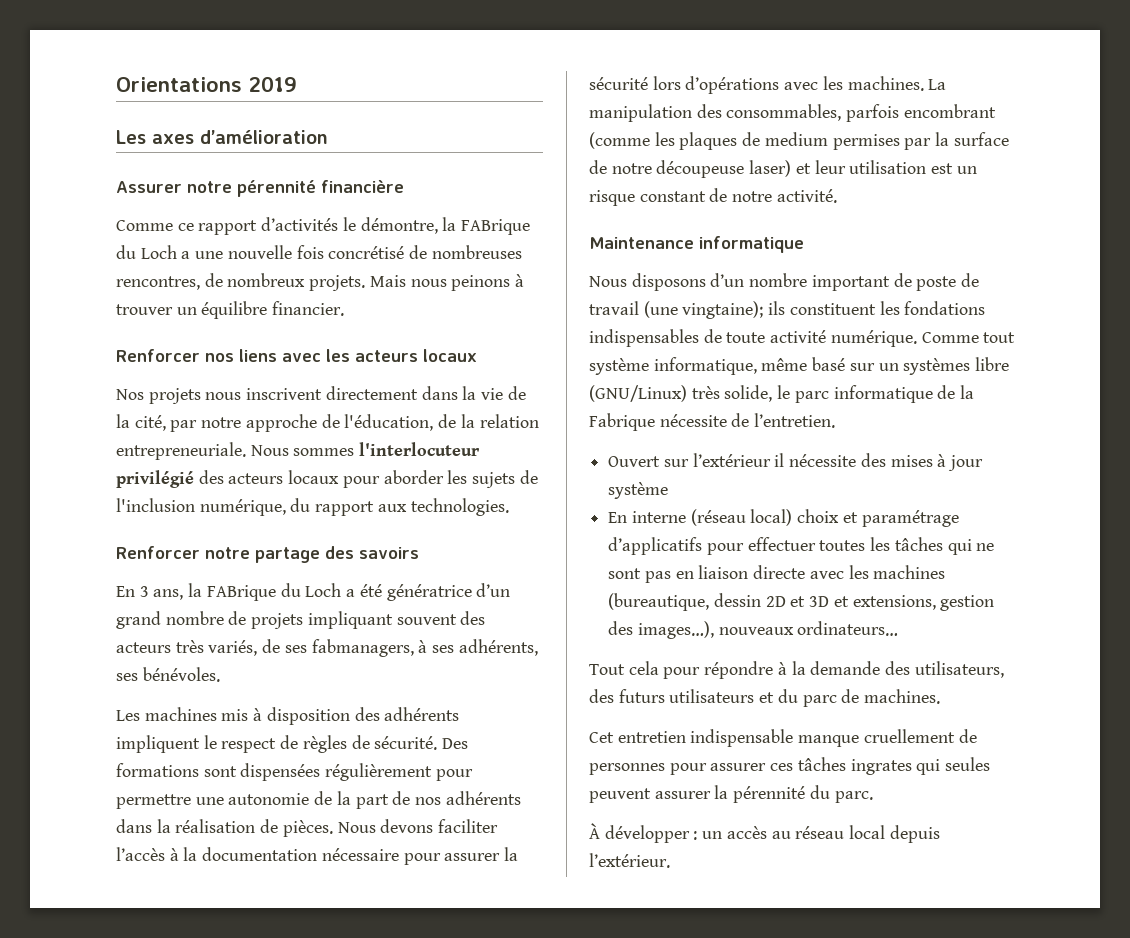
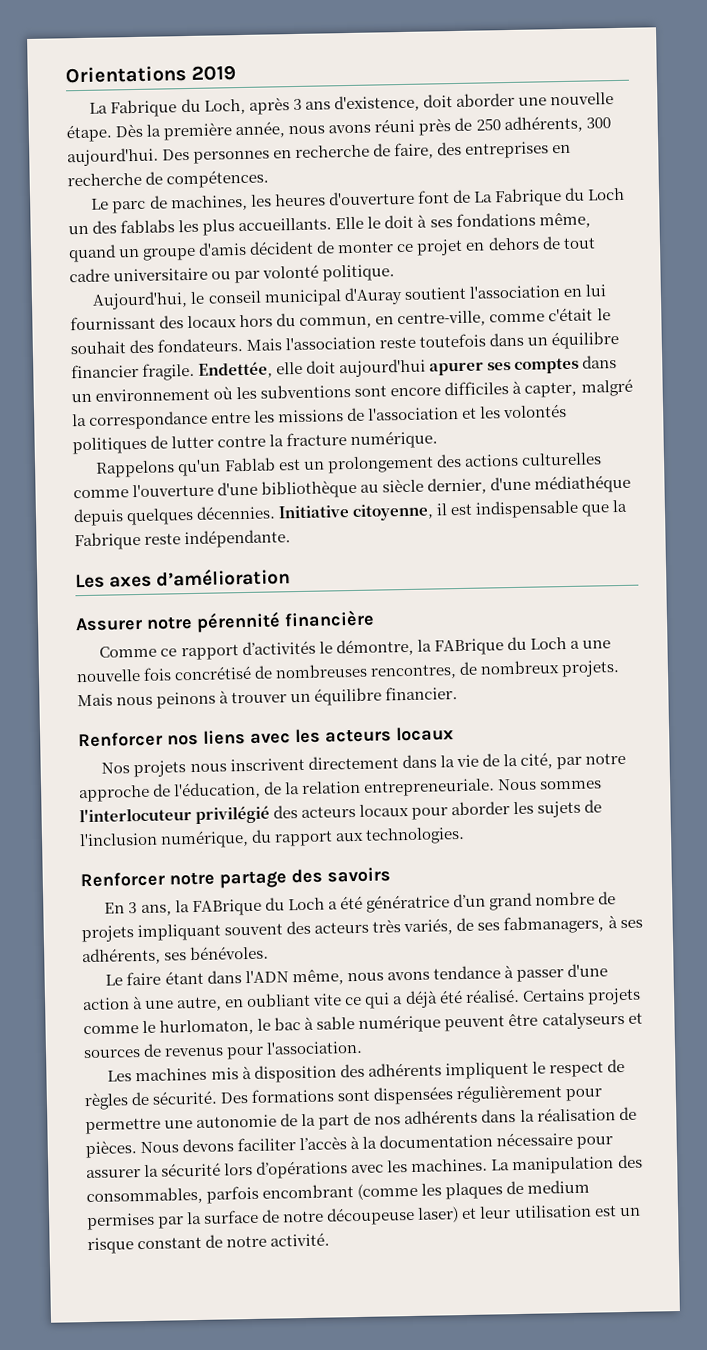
+ La Fabrique du Loch, après 3 ans d'existence, doit aborder une nouvelle étape. Dès la première année, nous avons réuni près de 250 adhérents, 300 aujourd'hui. Des personnes en recherche de faire, des entreprises en recherche de compétences.
+ Le parc de machines, les heures d'ouverture font de La Fabrique du Loch un des fablabs les plus accueillants. Elle le doit à ses fondations même, quand un groupe d'amis décident de monter ce projet en dehors de tout cadre universitaire ou par volonté politique.
+ Aujourd'hui, le conseil municipal d'Auray soutient l'association en lui fournissant des locaux hors du commun, en centre-ville, comme c'était le souhait des fondateurs. Mais l'association reste toutefois dans un équilibre financier fragile. Endettée, elle doit aujourd'hui apurer ses comptes dans un environnement où les subventions sont encore difficiles à capter, malgré la correspondance entre les missions de l'association et les volontés politiques de lutter contre la fracture numérique.
+ Rappelons qu'un Fablab est un prolongement des actions culturelles comme l'ouverture d'une bibliothèque au siècle dernier, d'une médiathéque depuis quelques décennies. Initiative citoyenne, il est indispensable que la Fabrique reste indépendante.
+ Le faire étant dans l'ADN même, nous avons tendance à passer d'une action à une autre, en oubliant vite ce qui a déjà été réalisé. Certains projets comme le hurlomaton, le bac à sable numérique peuvent être catalyseurs et sources de revenus pour l'association.
- Maintenance informatique
- Nous disposons d’un nombre important de poste de travail (une vingtaine); ils constituent les fondations indispensables de toute activité numérique. Comme tout système informatique, même basé sur un systèmes libre (GNU/Linux) très solide, le parc informatique de la Fabrique nécessite de l’entretien.
- Ouvert sur l’extérieur il nécessite des mises à jour système
- En interne (réseau local) choix et paramétrage d’applicatifs pour effectuer toutes les tâches qui ne sont pas en liaison directe avec les machines (bureautique, dessin 2D et 3D et extensions, gestion des images…), nouveaux ordinateurs…
- Tout cela pour répondre à la demande des utilisateurs, des futurs utilisateurs et du parc de machines.
- Cet entretien indispensable manque cruellement de personnes pour assurer ces tâches ingrates qui seules peuvent assurer la pérennité du parc.
- À développer : un accès au réseau local depuis l’extérieur.

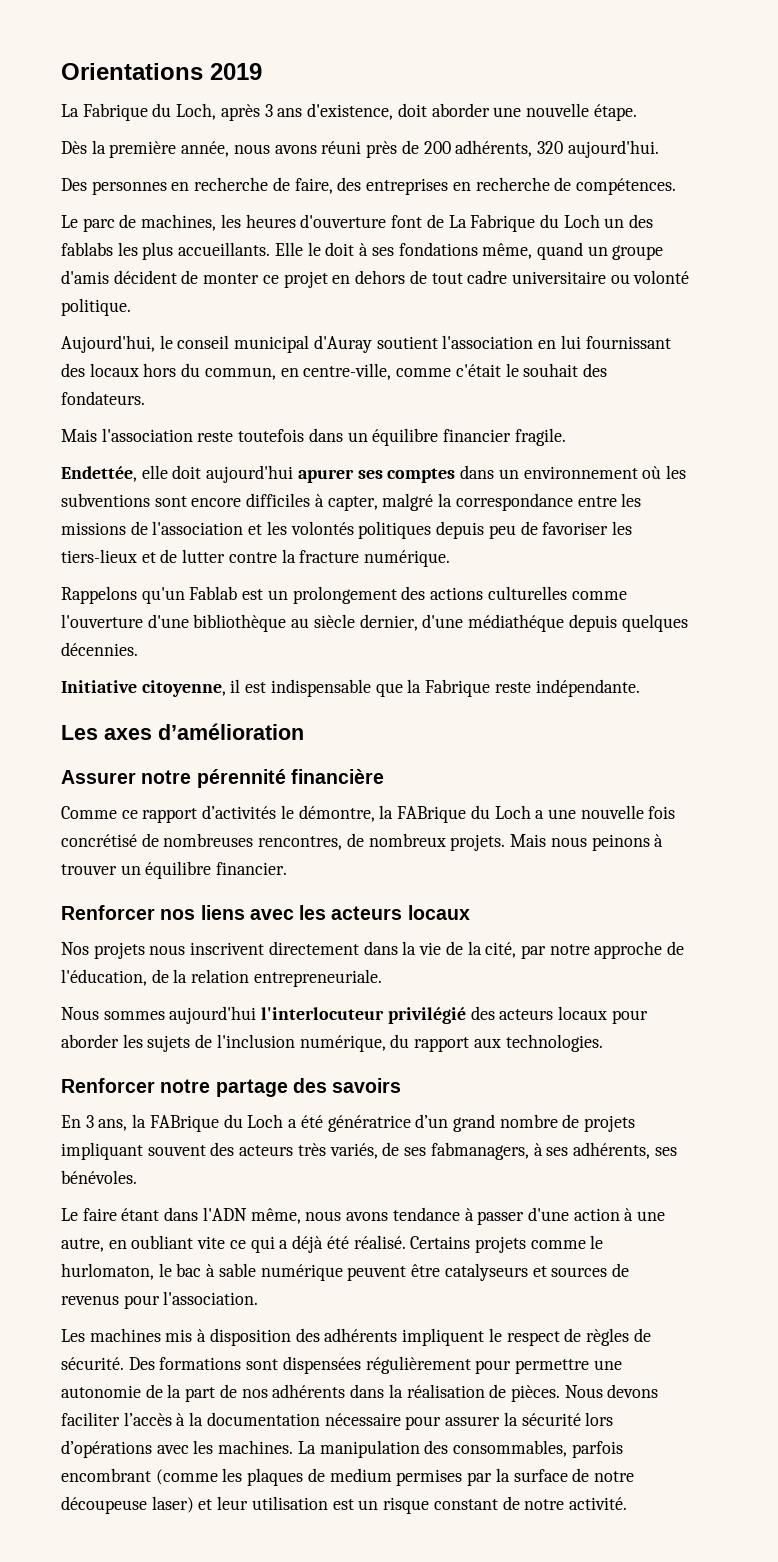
- La Fabrique du Loch, après 3 ans d'existence, doit aborder une nouvelle étape. Dès la première année, nous avons réuni près de 250 adhérents, 300 aujourd'hui. Des personnes en recherche de faire, des entreprises en recherche de compétences.
+ La Fabrique du Loch, après 3 ans d'existence, doit aborder une nouvelle étape.
+ Dès la première année, nous avons réuni près de 200 adhérents, 320 aujourd'hui.
+ Des personnes en recherche de faire, des entreprises en recherche de compétences.
- Elle le doit à ses fondations même, quand un groupe d'amis décident de monter ce projet en dehors de tout cadre universitaire ou par volonté politique.
+ Elle le doit à ses fondations même, quand un groupe d'amis décident de monter ce projet en dehors de tout cadre universitaire ou volonté politique.
- Aujourd'hui, le conseil municipal d'Auray soutient l'association en lui fournissant des locaux hors du commun, en centre-ville, comme c'était le souhait des fondateurs. Mais l'association reste toutefois dans un équilibre financier fragile. Endettée, elle doit aujourd'hui apurer ses comptes dans un environnement où les subventions sont encore difficiles à capter, malgré la correspondance entre les missions de l'association et les volontés politiques de lutter contre la fracture numérique.
+ Aujourd'hui, le conseil municipal d'Auray soutient l'association en lui fournissant des locaux hors du commun, en centre-ville, comme c'était le souhait des fondateurs.
+ Mais l'association reste toutefois dans un équilibre financier fragile.
+ Endettée, elle doit aujourd'hui apurer ses comptes dans un environnement où les subventions sont encore difficiles à capter, malgré la correspondance entre les missions de l'association et les volontés politiques depuis peu de favoriser les tiers-lieux et de lutter contre la fracture numérique.
- Rappelons qu'un Fablab est un prolongement des actions culturelles comme l'ouverture d'une bibliothèque au siècle dernier, d'une médiathéque depuis quelques décennies. Initiative citoyenne, il est indispensable que la Fabrique reste indépendante.
+ Rappelons qu'un Fablab est un prolongement des actions culturelles comme l'ouverture d'une bibliothèque au siècle dernier, d'une médiathéque depuis quelques décennies.
+ Initiative citoyenne, il est indispensable que la Fabrique reste indépendante.
- Nos projets nous inscrivent directement dans la vie de la cité, par notre approche de l'éducation, de la relation entrepreneuriale. Nous sommes l'interlocuteur privilégié des acteurs locaux pour aborder les sujets de l'inclusion numérique, du rapport aux technologies.
+ Nos projets nous inscrivent directement dans la vie de la cité, par notre approche de l'éducation, de la relation entrepreneuriale.
+ Nous sommes aujourd'hui l'interlocuteur privilégié des acteurs locaux pour aborder les sujets de l'inclusion numérique, du rapport aux technologies.

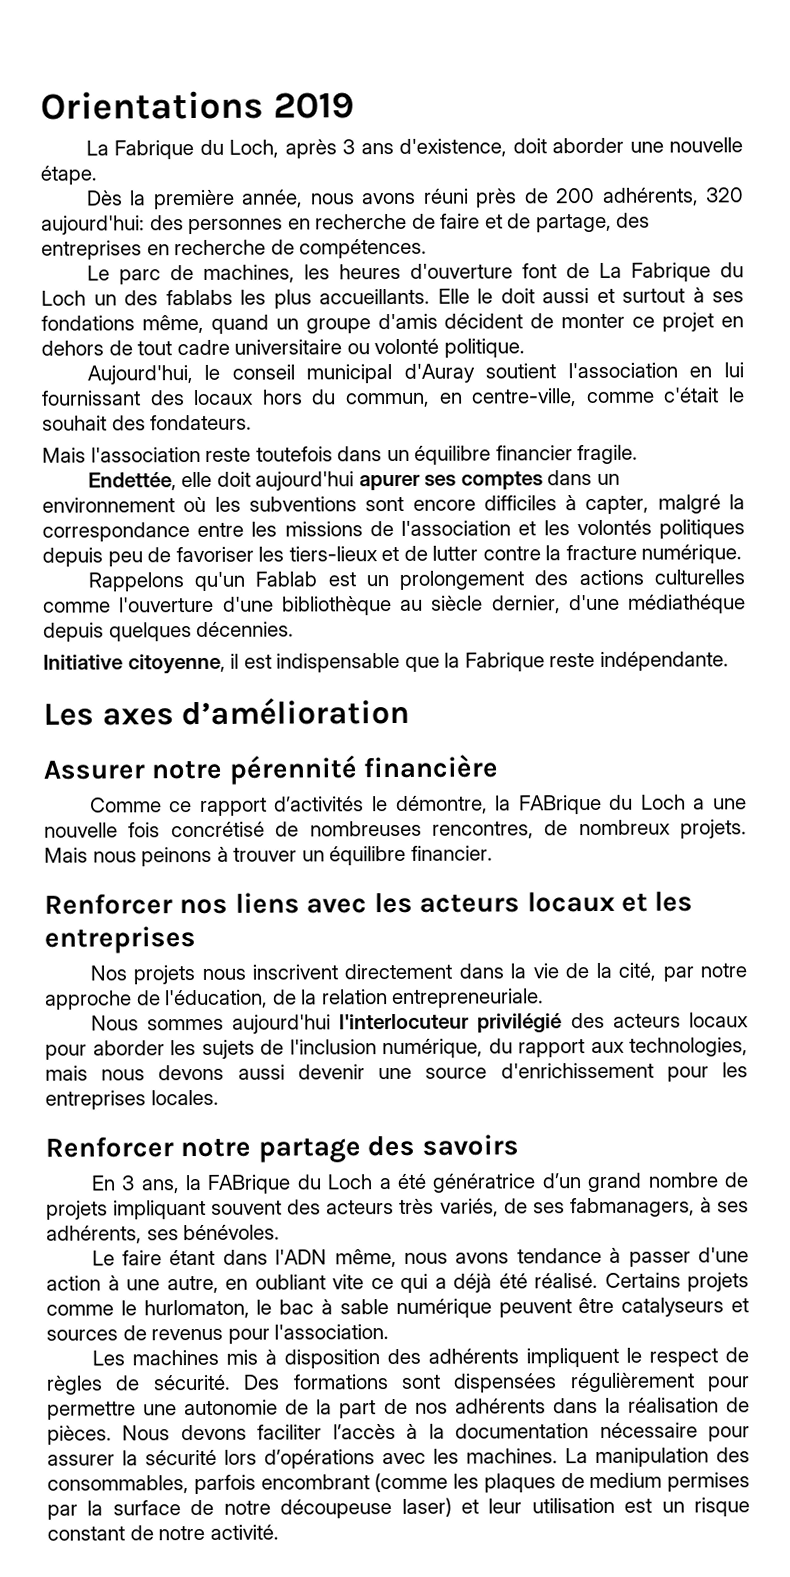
- Dès la première année, nous avons réuni près de 200 adhérents, 320 aujourd'hui.
- Des personnes en recherche de faire, des entreprises en recherche de compétences.
+ Dès la première année, nous avons réuni près de 200 adhérents, 320 aujourd'hui: des personnes en recherche de faire et de partage, des entreprises en recherche de compétences.
- Elle le doit à ses fondations même, quand un groupe d'amis décident de monter ce projet en dehors de tout cadre universitaire ou volonté politique.
+ Elle le doit aussi et surtout à ses fondations même, quand un groupe d'amis décident de monter ce projet en dehors de tout cadre universitaire ou volonté politique.
- Renforcer nos liens avec les acteurs locaux
+ Renforcer nos liens avec les acteurs locaux et les entreprises
- Nous sommes aujourd'hui l'interlocuteur privilégié des acteurs locaux pour aborder les sujets de l'inclusion numérique, du rapport aux technologies.
+ Nous sommes aujourd'hui l'interlocuteur privilégié des acteurs locaux pour aborder les sujets de l'inclusion numérique, du rapport aux technologies, mais nous devons aussi devenir une source d'enrichissement pour les entreprises locales.

